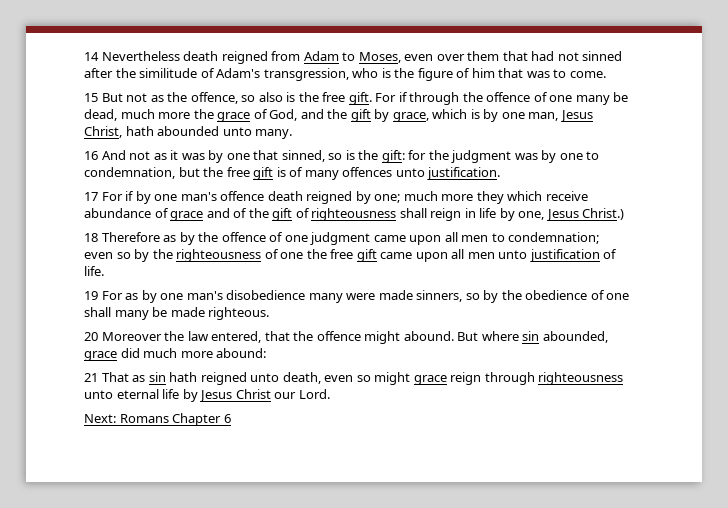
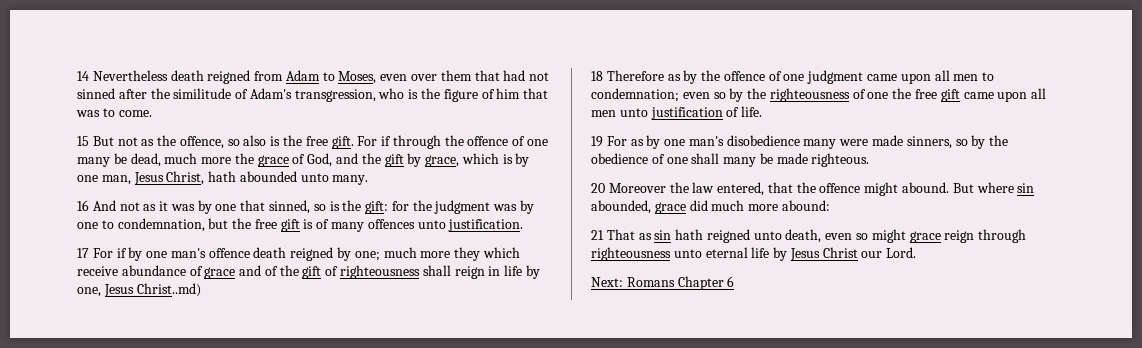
- 17 For if by one man's offence death reigned by one; much more they which receive abundance of grace and of the gift of righteousness shall reign in life by one, Jesus Christ.)
+ 17 For if by one man's offence death reigned by one; much more they which receive abundance of grace and of the gift of righteousness shall reign in life by one, Jesus Christ..md)

